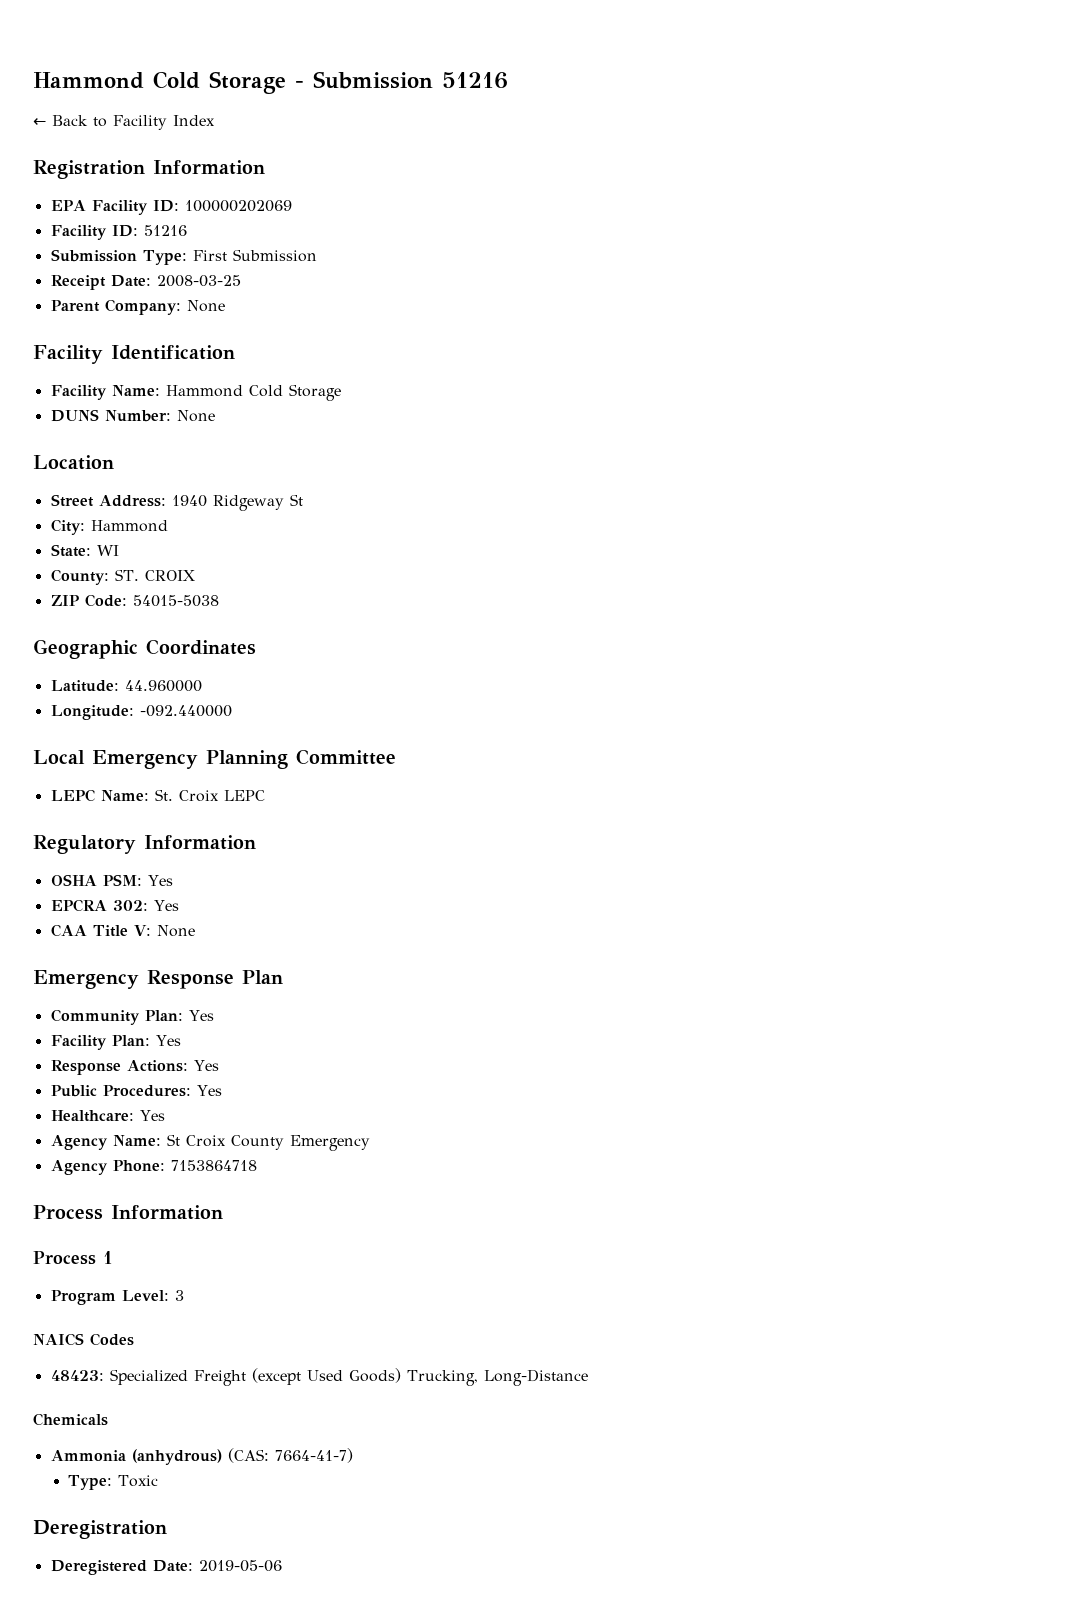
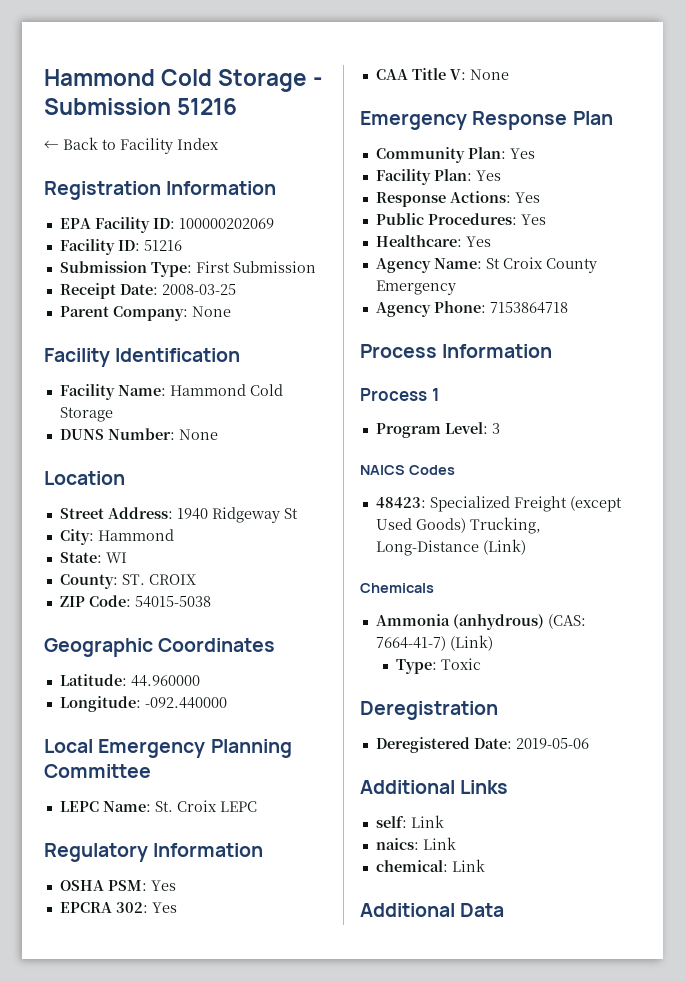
- 48423: Specialized Freight (except Used Goods) Trucking, Long-Distance
+ 48423: Specialized Freight (except Used Goods) Trucking, Long-Distance (Link)
- Ammonia (anhydrous) (CAS: 7664-41-7)
+ Ammonia (anhydrous) (CAS: 7664-41-7) (Link)
+ Additional Links
+ self: Link
+ naics: Link
+ chemical: Link
+ Additional Data

